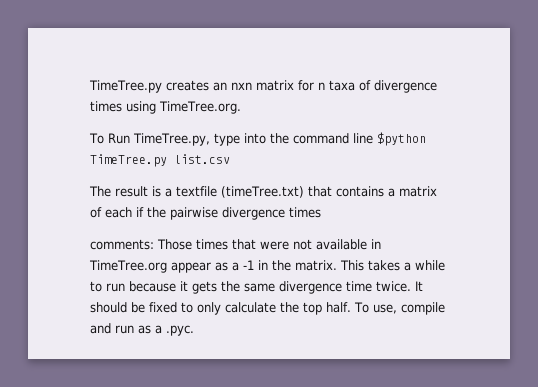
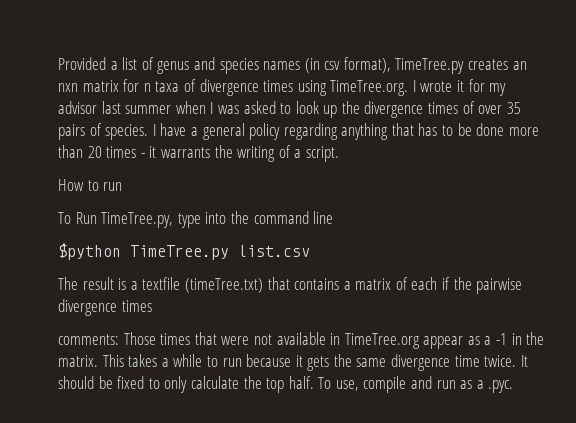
- TimeTree.py creates an nxn matrix for n taxa of divergence times using TimeTree.org.
+ Provided a list of genus and species names (in csv format), TimeTree.py creates an nxn matrix for n taxa of divergence times using TimeTree.org. I wrote it for my advisor last summer when I was asked to look up the divergence times of over 35 pairs of species. I have a general policy regarding anything that has to be done more than 20 times - it warrants the writing of a script.
+ How to run
- To Run TimeTree.py, type into the command line $python TimeTree.py list.csv
+ To Run TimeTree.py, type into the command line
+ $python TimeTree.py list.csv

